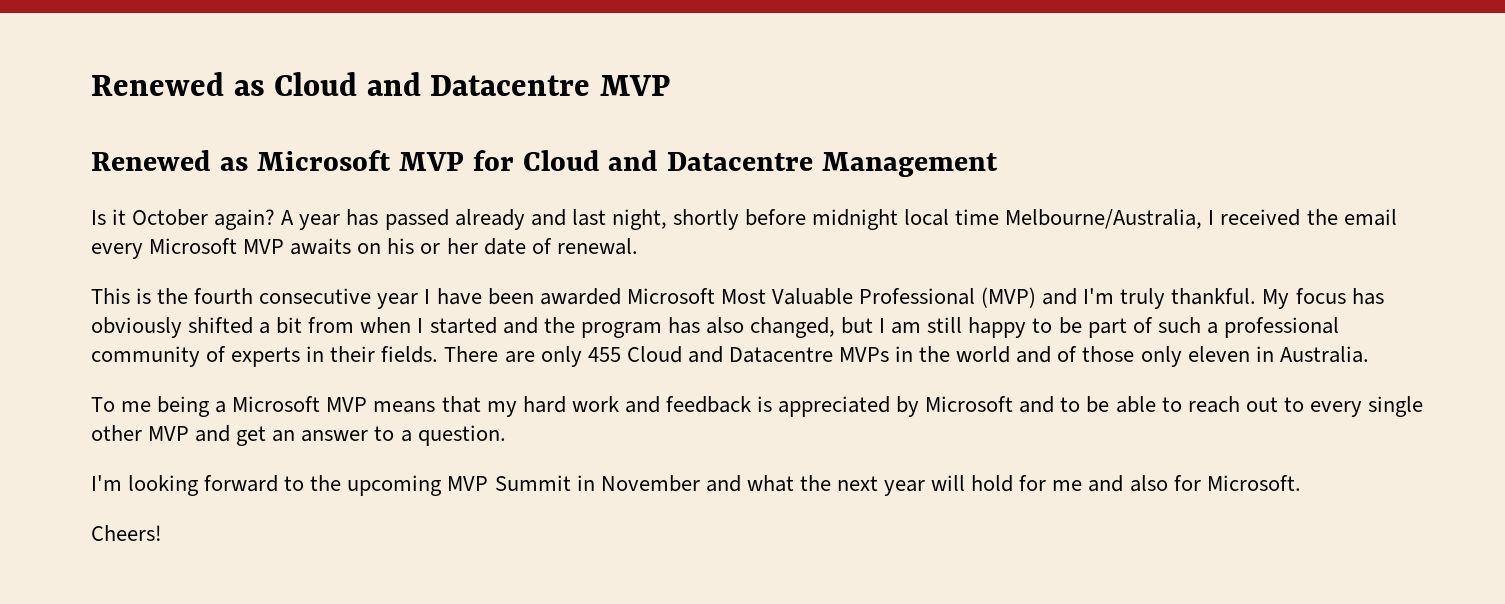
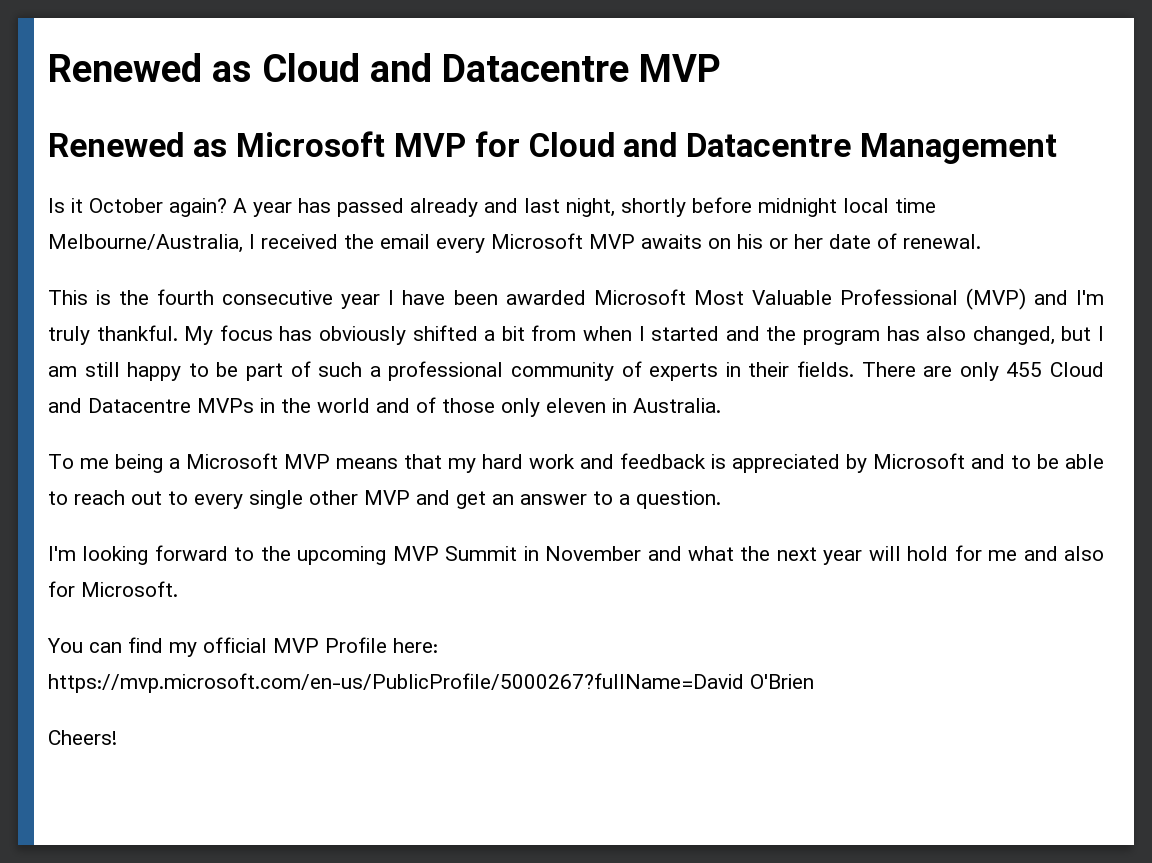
+ You can find my official MVP Profile here: https://mvp.microsoft.com/en-us/PublicProfile/5000267?fullName=David O'Brien

